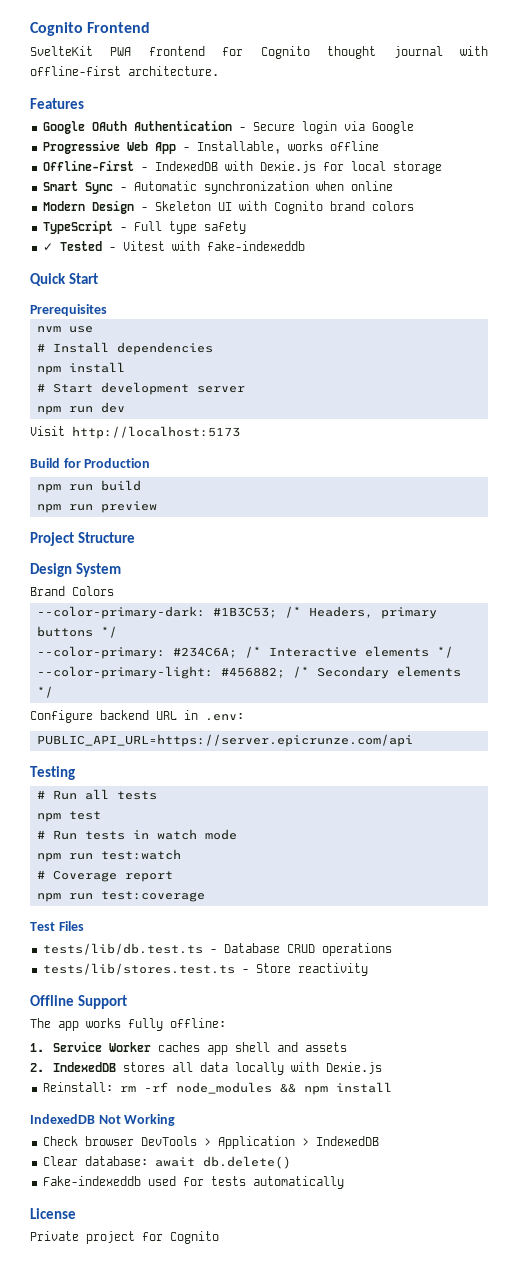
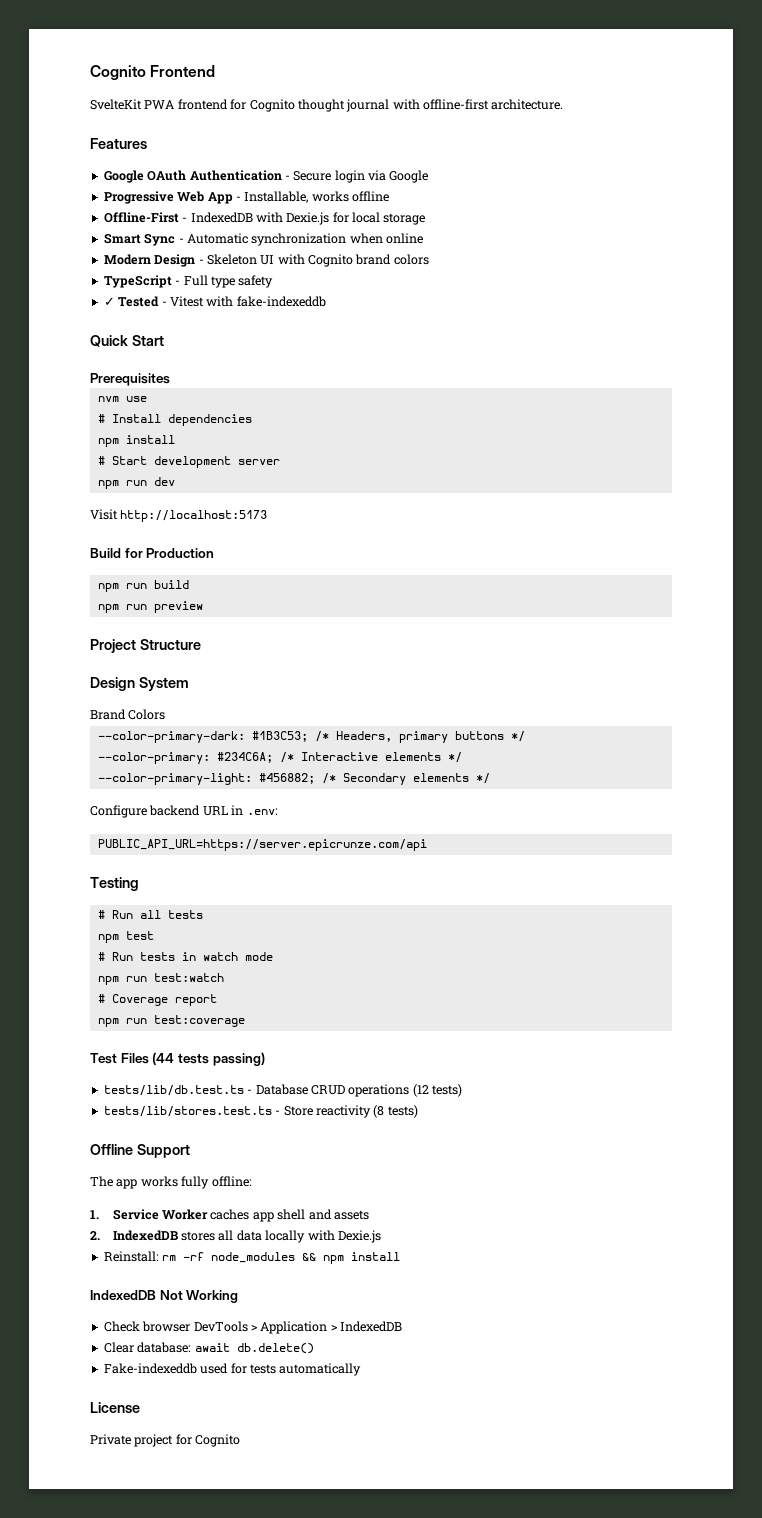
- Test Files
+ Test Files (44 tests passing)
- tests/lib/db.test.ts - Database CRUD operations
+ tests/lib/db.test.ts - Database CRUD operations (12 tests)
- tests/lib/stores.test.ts - Store reactivity
+ tests/lib/stores.test.ts - Store reactivity (8 tests)

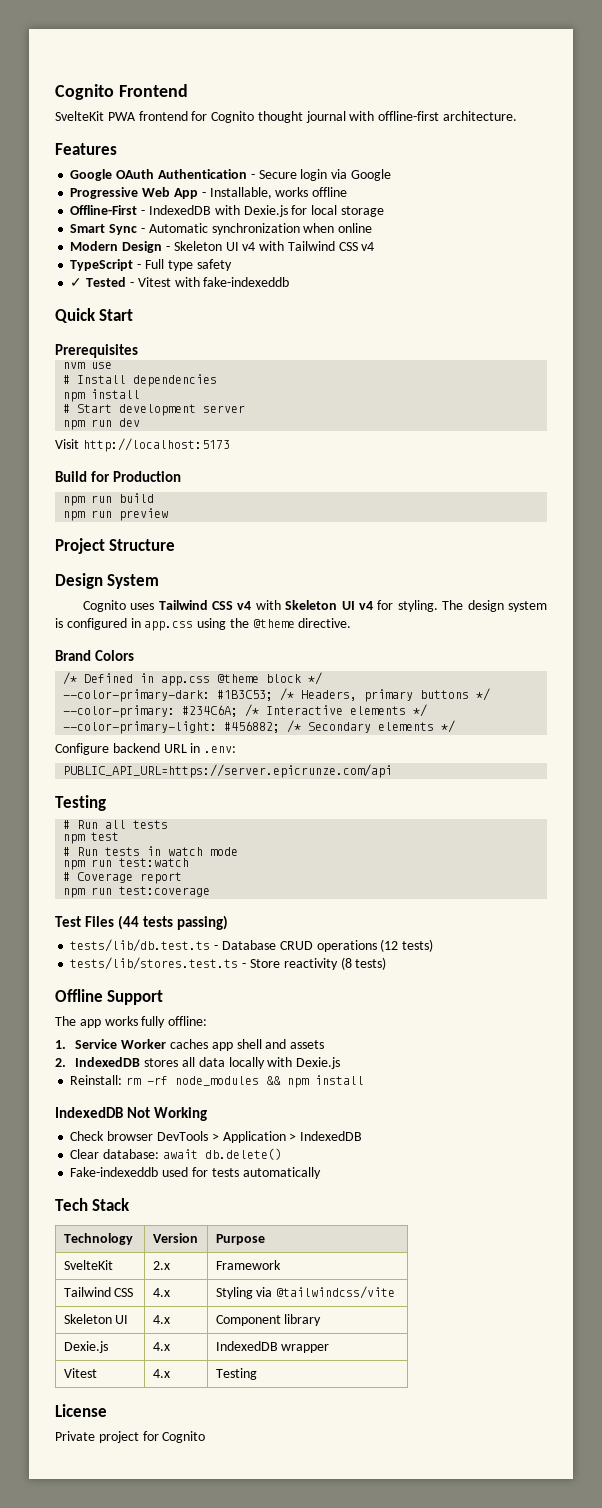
- Modern Design - Skeleton UI with Cognito brand colors
+ Modern Design - Skeleton UI v4 with Tailwind CSS v4
+ Cognito uses Tailwind CSS v4 with Skeleton UI v4 for styling. The design system is configured in app.css using the @theme directive.
  Brand Colors
+ /* Defined in app.css @theme block */
+ Tech Stack
+ Technology | Version | Purpose
+ SvelteKit | 2.x | Framework
+ Tailwind CSS | 4.x | Styling via @tailwindcss/vite
+ Skeleton UI | 4.x | Component library
+ Dexie.js | 4.x | IndexedDB wrapper
+ Vitest | 4.x | Testing

